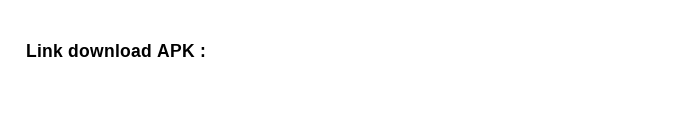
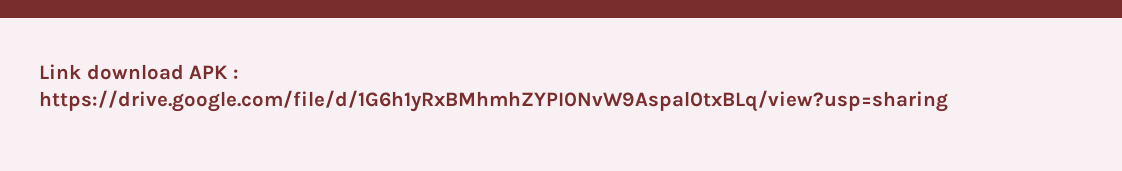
- Link download APK :
+ Link download APK : https://drive.google.com/file/d/1G6h1yRxBMhmhZYPI0NvW9Aspal0txBLq/view?usp=sharing

